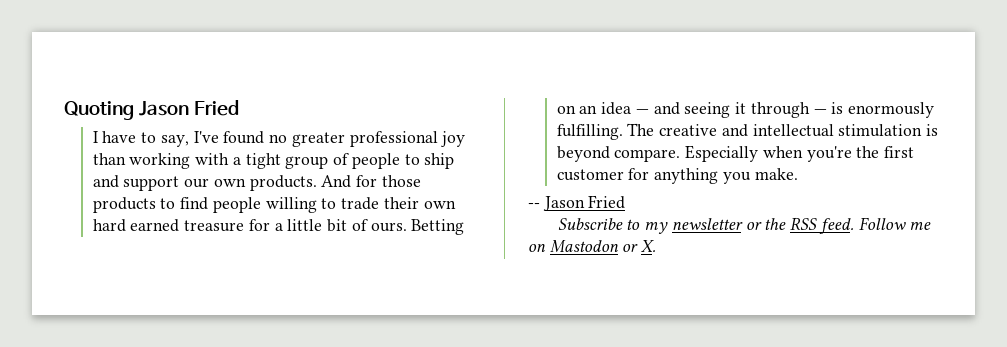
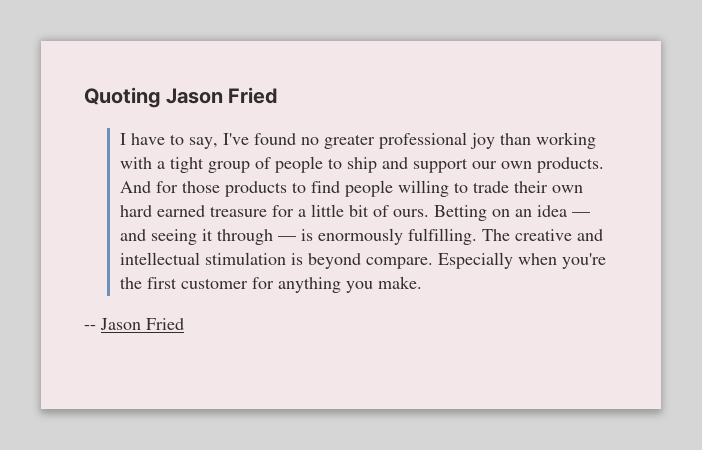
- Subscribe to my newsletter or the RSS feed. Follow me on Mastodon or X.

